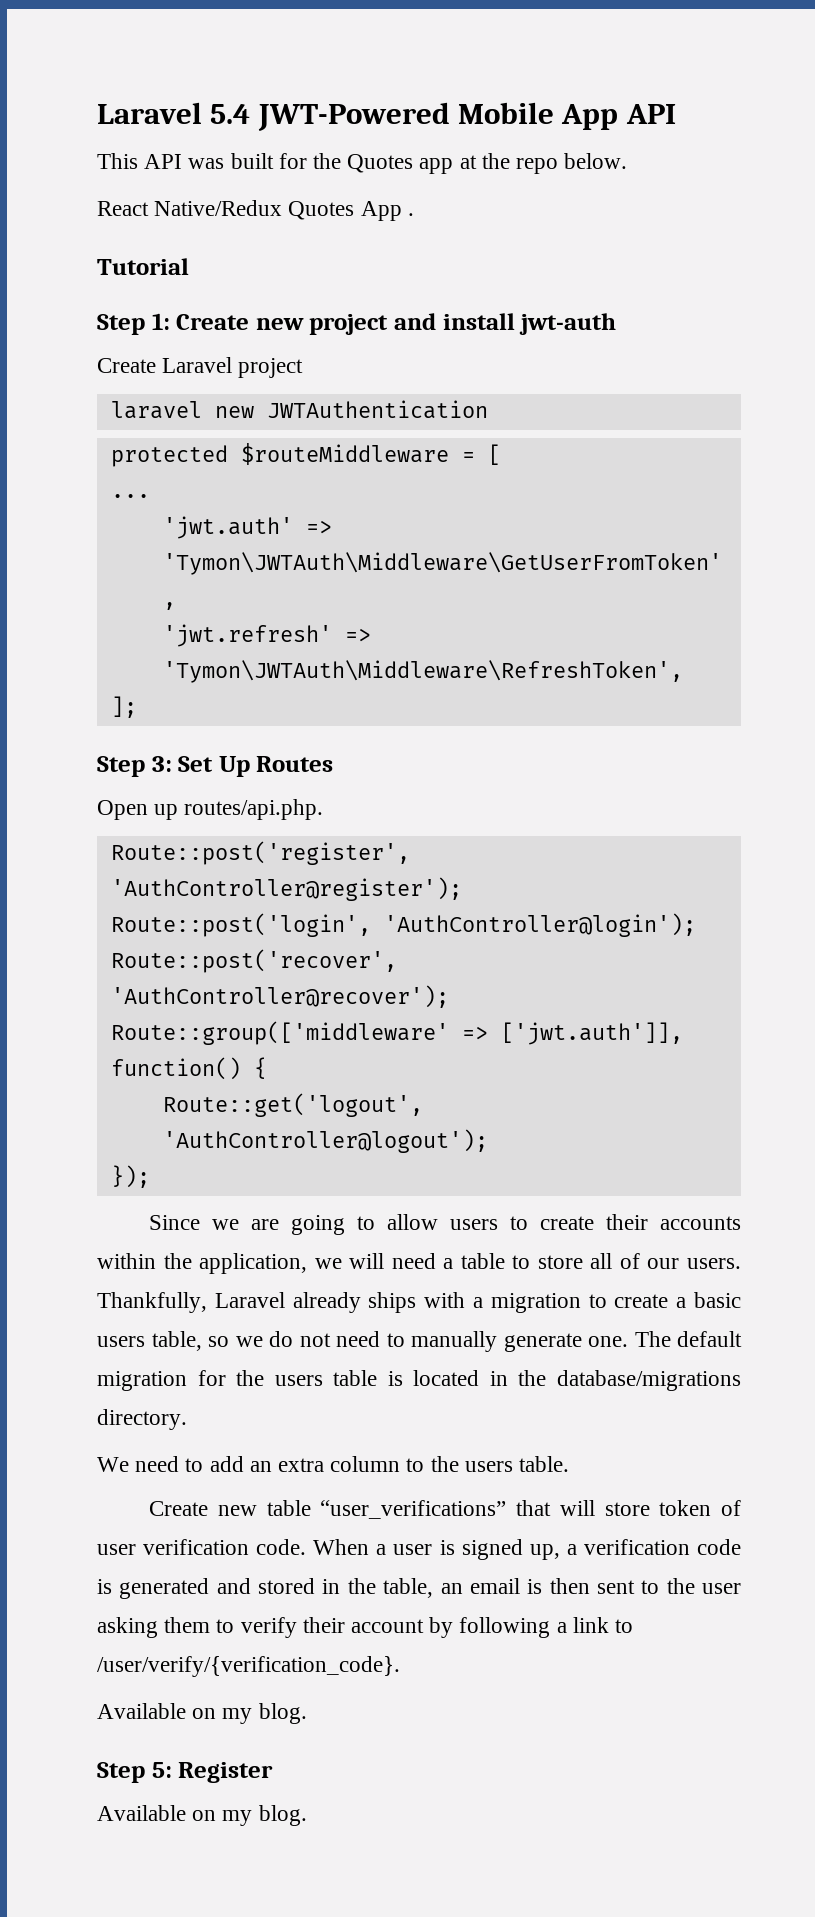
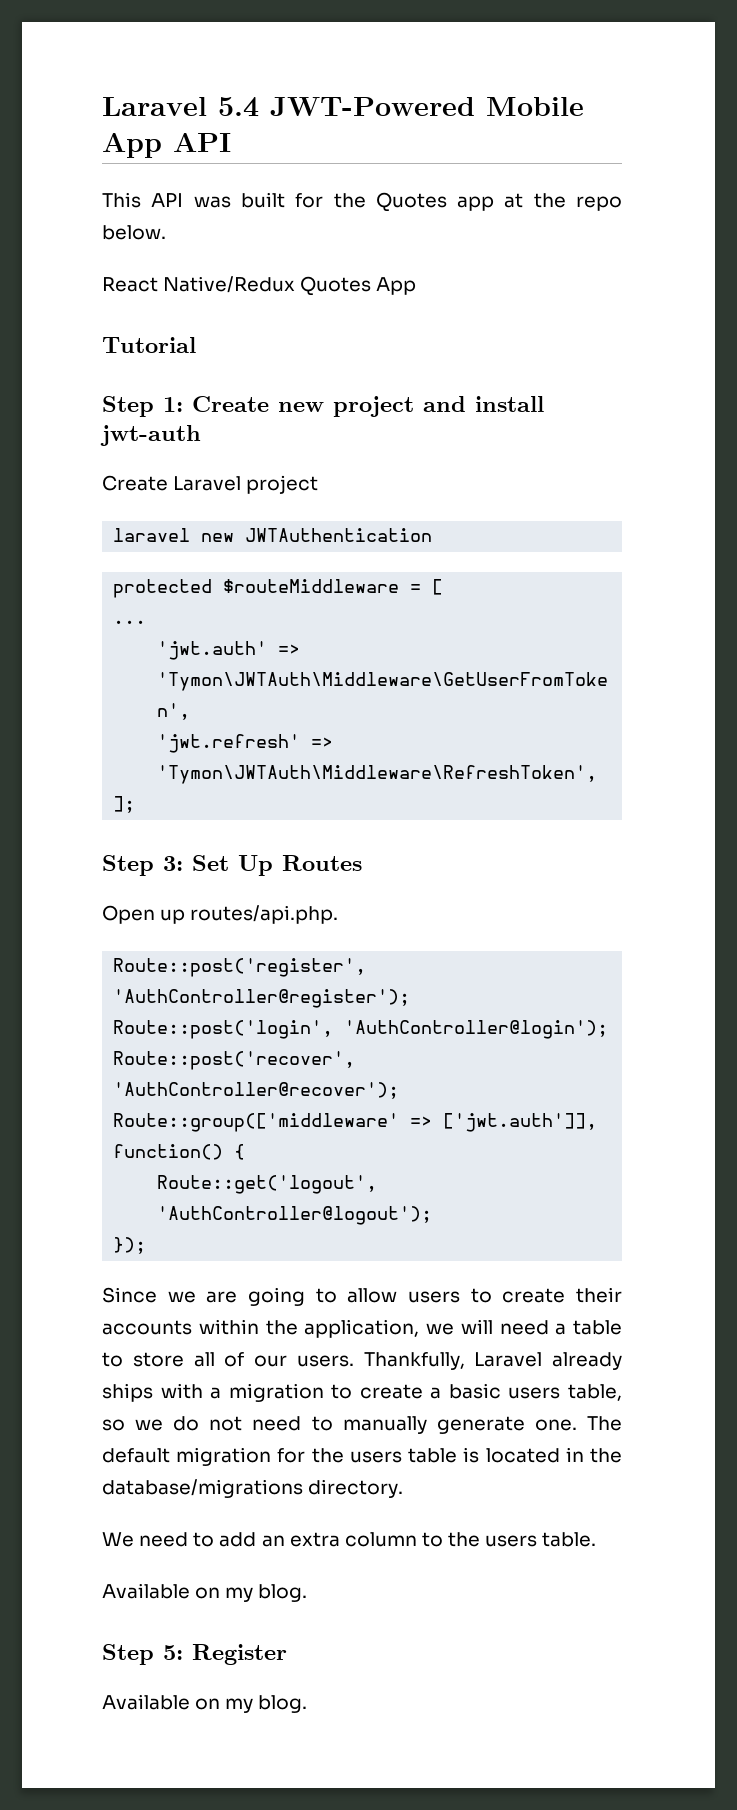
- React Native/Redux Quotes App .
+ React Native/Redux Quotes App
- Create new table “user_verifications” that will store token of user verification code. When a user is signed up, a verification code is generated and stored in the table, an email is then sent to the user asking them to verify their account by following a link to /user/verify/{verification_code}.

